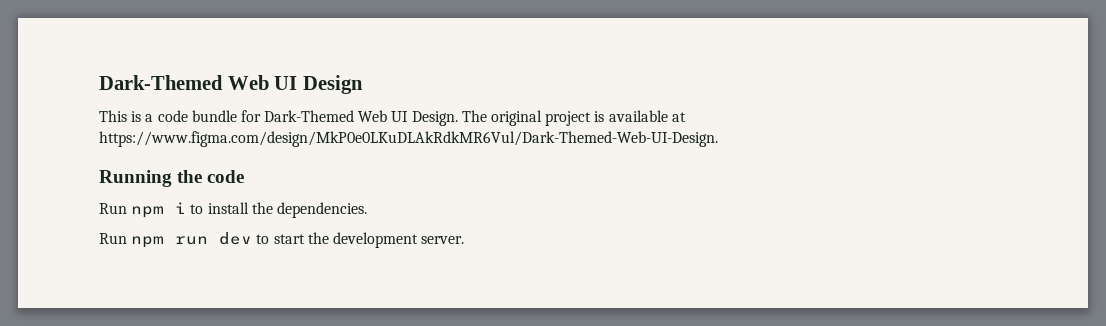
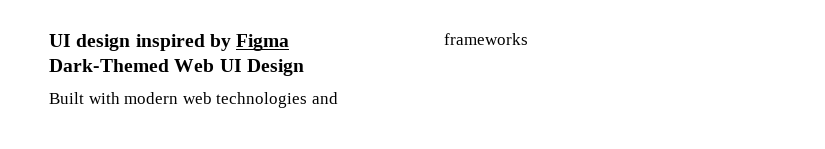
- Dark-Themed Web UI Design
+ UI design inspired by Figma Dark-Themed Web UI Design
- This is a code bundle for Dark-Themed Web UI Design. The original project is available at https://www.figma.com/design/MkP0e0LKuDLAkRdkMR6Vul/Dark-Themed-Web-UI-Design.
- Running the code
- Run npm i to install the dependencies.
- Run npm run dev to start the development server.
+ Built with modern web technologies and frameworks

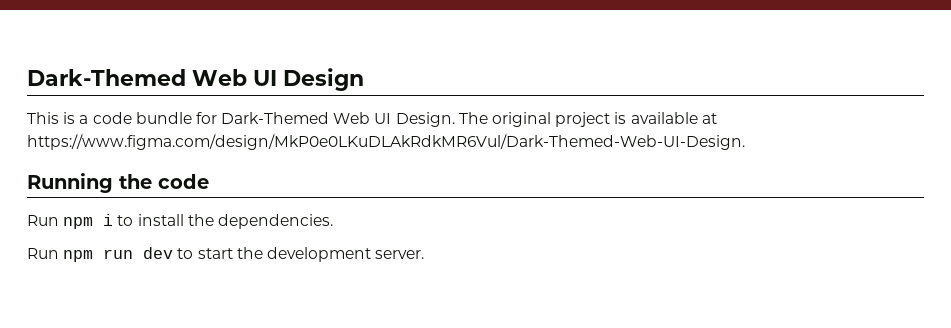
- UI design inspired by Figma Dark-Themed Web UI Design
+ Dark-Themed Web UI Design
- Built with modern web technologies and frameworks
+ This is a code bundle for Dark-Themed Web UI Design. The original project is available at https://www.figma.com/design/MkP0e0LKuDLAkRdkMR6Vul/Dark-Themed-Web-UI-Design.
+ Running the code
+ Run npm i to install the dependencies.
+ Run npm run dev to start the development server.

